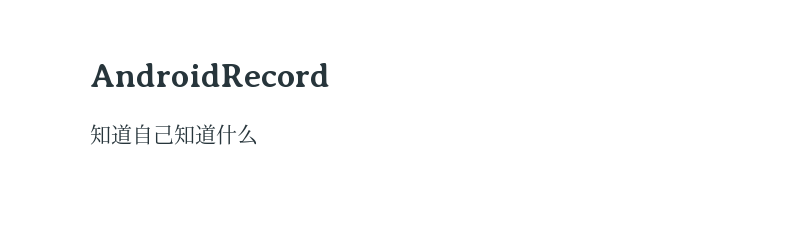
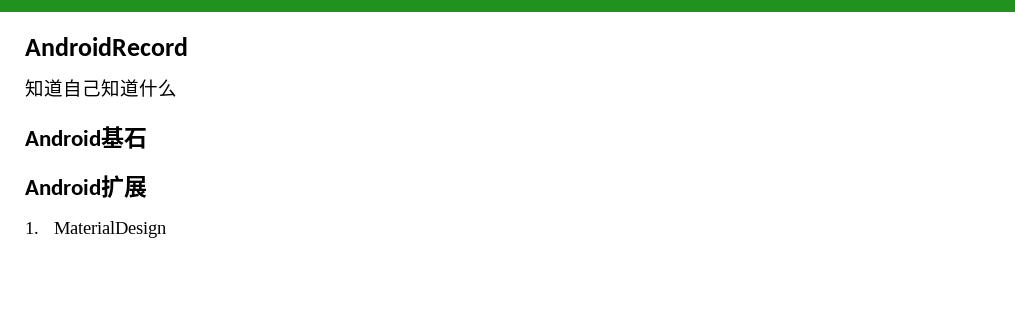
+ Android基石
+ Android扩展
+ 1. MaterialDesign

